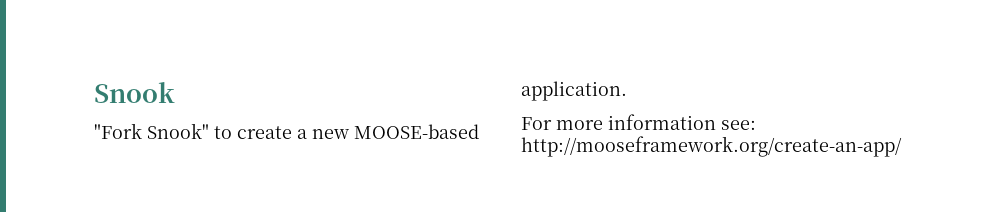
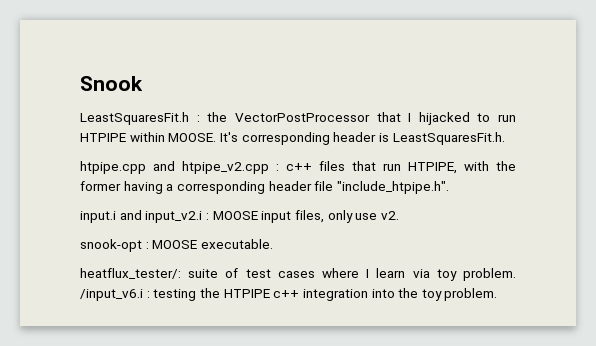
- "Fork Snook" to create a new MOOSE-based application.
- For more information see: http://mooseframework.org/create-an-app/
+ LeastSquaresFit.h : the VectorPostProcessor that I hijacked to run HTPIPE within MOOSE. It's corresponding header is LeastSquaresFit.h.
+ htpipe.cpp and htpipe_v2.cpp : c++ files that run HTPIPE, with the former having a corresponding header file "include_htpipe.h".
+ input.i and input_v2.i : MOOSE input files, only use v2.
+ snook-opt : MOOSE executable.
+ heatflux_tester/: suite of test cases where I learn via toy problem. /input_v6.i : testing the HTPIPE c++ integration into the toy problem.

